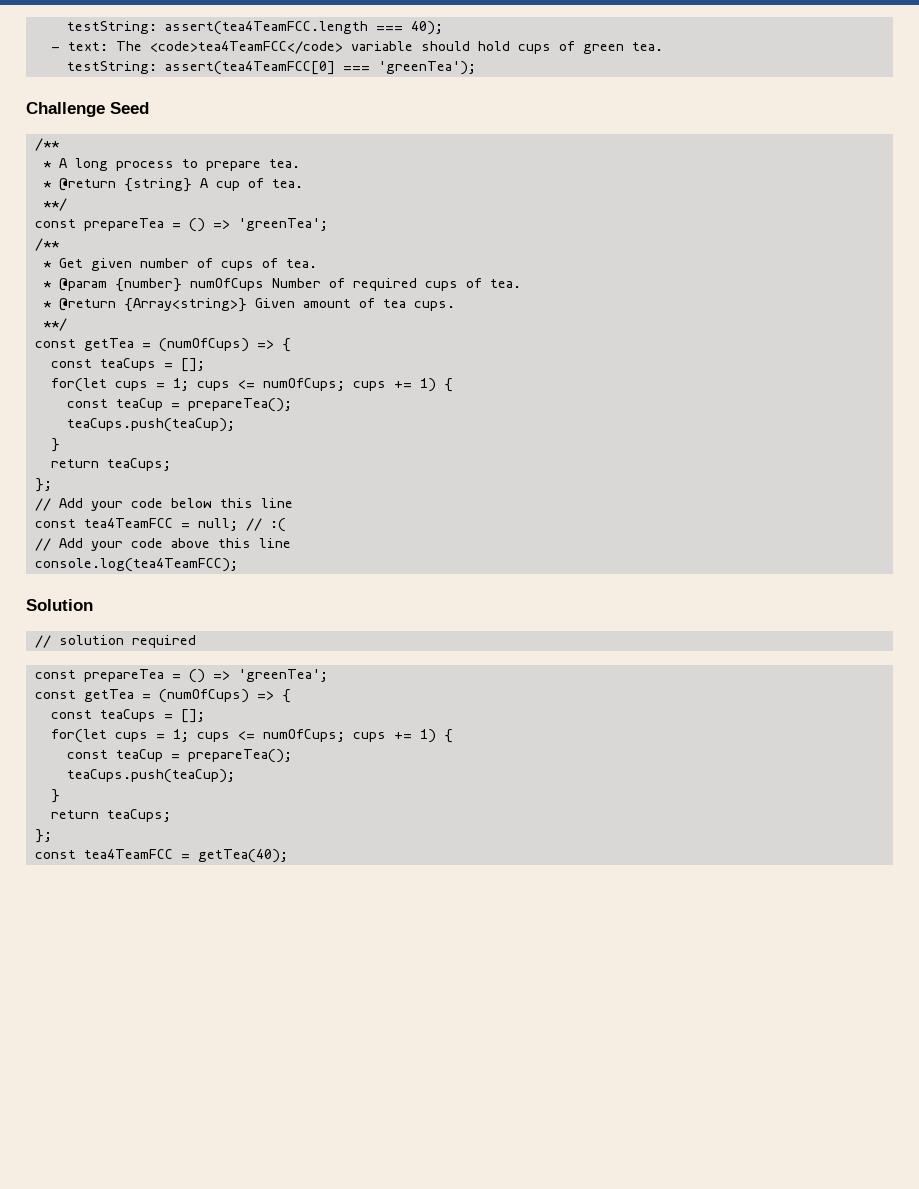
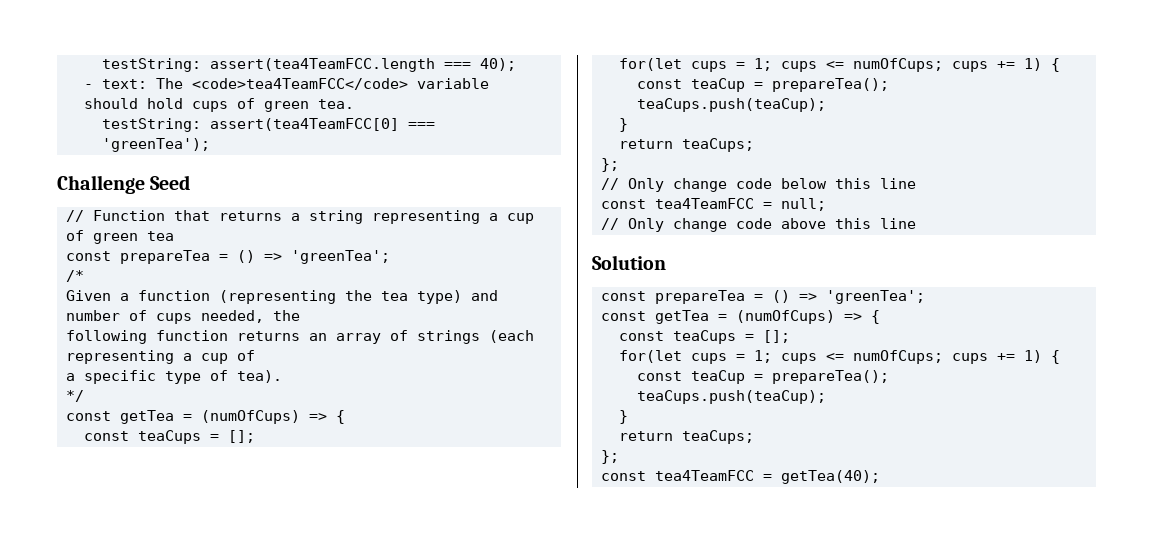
  Challenge Seed
- /**
- * A long process to prepare tea.
- * @return {string} A cup of tea.
- **/
+ // Function that returns a string representing a cup of green tea
  const prepareTea = () => 'greenTea';
- /**
- * Get given number of cups of tea.
- * @param {number} numOfCups Number of required cups of tea.
- * @return {Array<string>} Given amount of tea cups.
- **/
+ /*
+ Given a function (representing the tea type) and number of cups needed, the
+ following function returns an array of strings (each representing a cup of
+ a specific type of tea).
+ */
- // Add your code below this line
+ // Only change code below this line
- const tea4TeamFCC = null; // :(
- // Add your code above this line
+ const tea4TeamFCC = null;
+ // Only change code above this line
- console.log(tea4TeamFCC);
- // solution required

